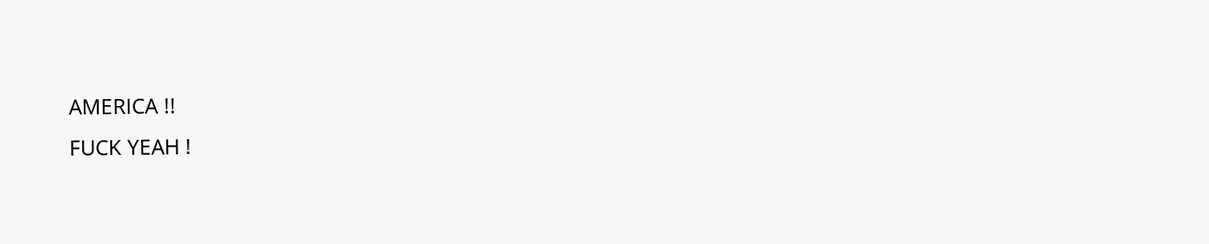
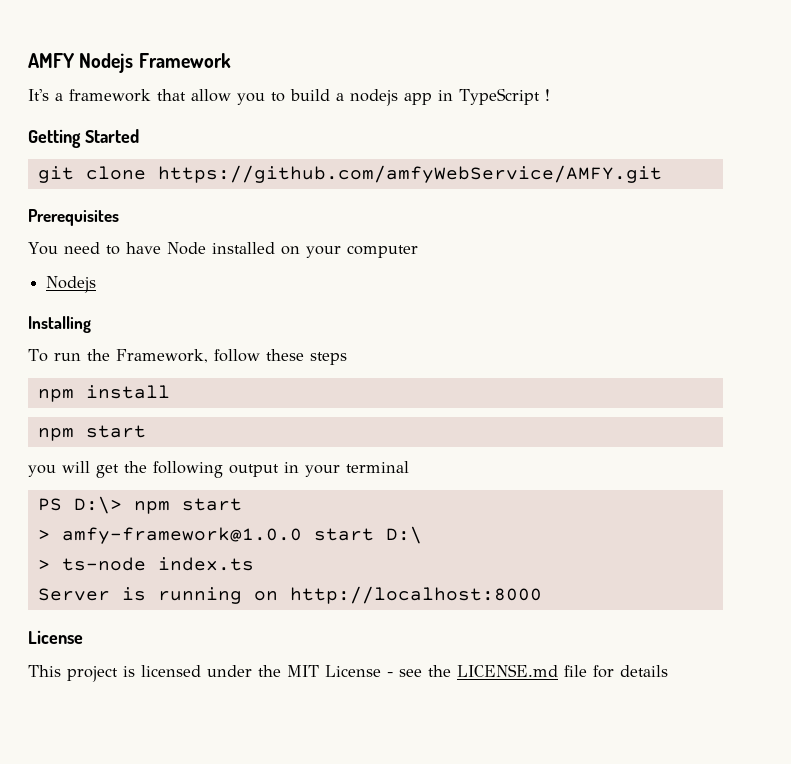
- AMERICA !!
- FUCK YEAH !
+ AMFY Nodejs Framework
+ It's a framework that allow you to build a nodejs app in TypeScript !
+ Getting Started
+ git clone https://github.com/amfyWebService/AMFY.git
+ Prerequisites
+ You need to have Node installed on your computer
+ Nodejs
+ Installing
+ To run the Framework, follow these steps
+ npm install
+ npm start
+ you will get the following output in your terminal
+ PS D:\> npm start
+ > amfy-framework@1.0.0 start D:\
+ > ts-node index.ts
+ Server is running on http://localhost:8000
+ License
+ This project is licensed under the MIT License - see the LICENSE.md file for details

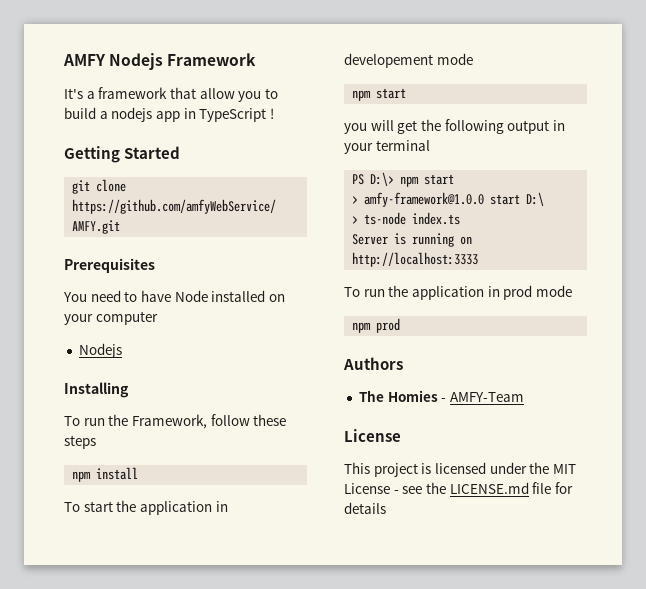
+ To start the application in developement mode
- Server is running on http://localhost:8000
+ Server is running on http://localhost:3333
+ To run the application in prod mode
+ npm prod
+ Authors
+ The Homies - AMFY-Team

